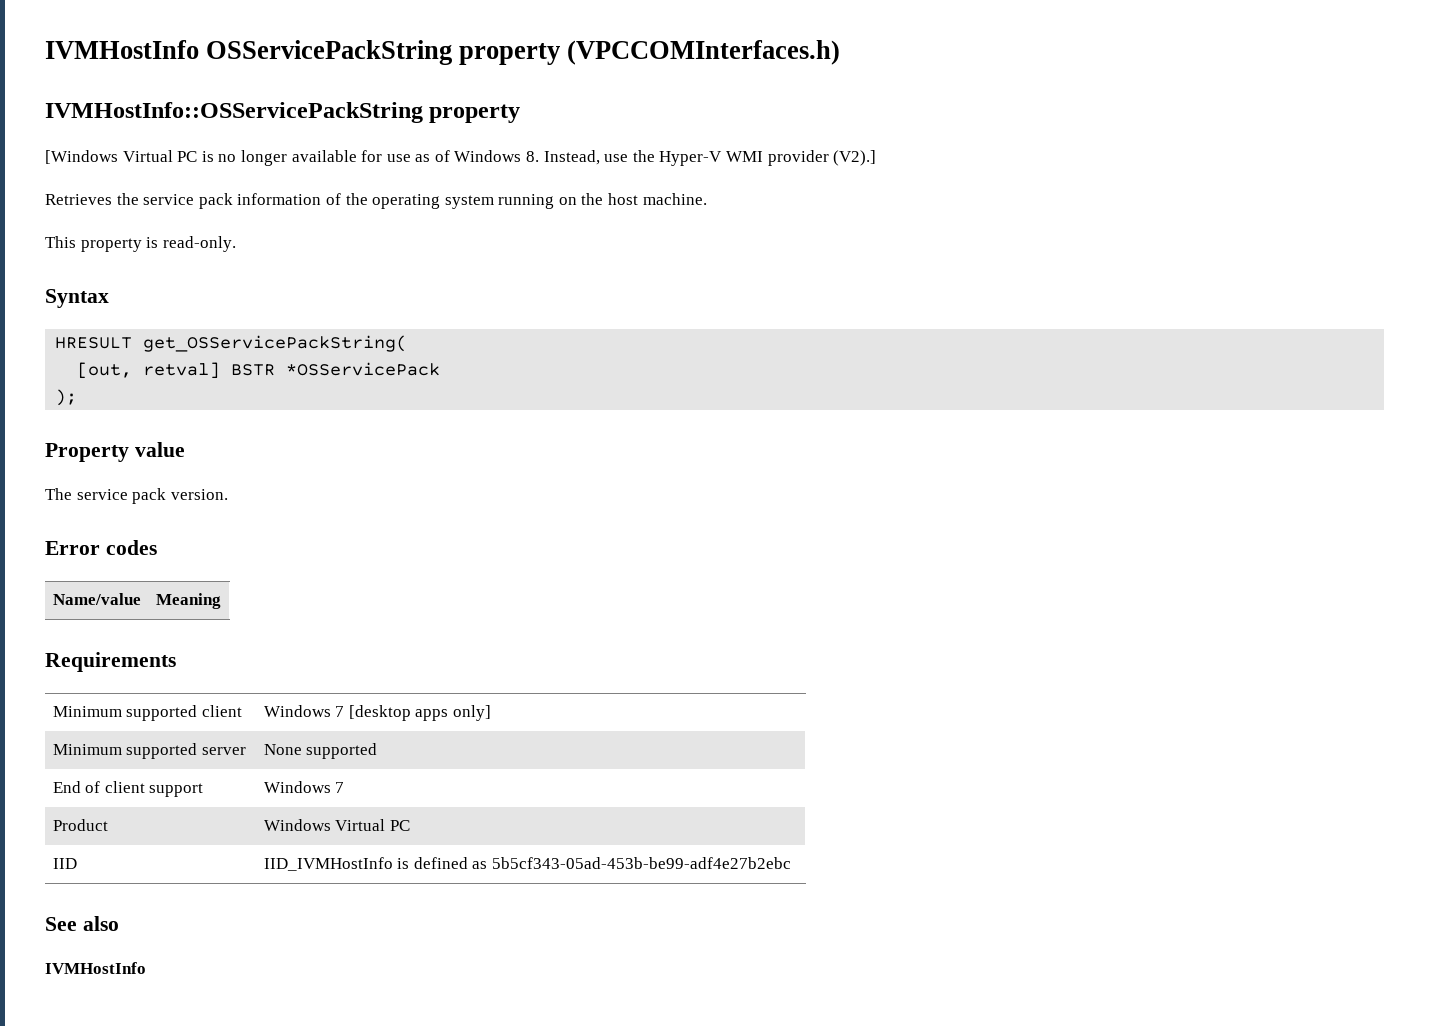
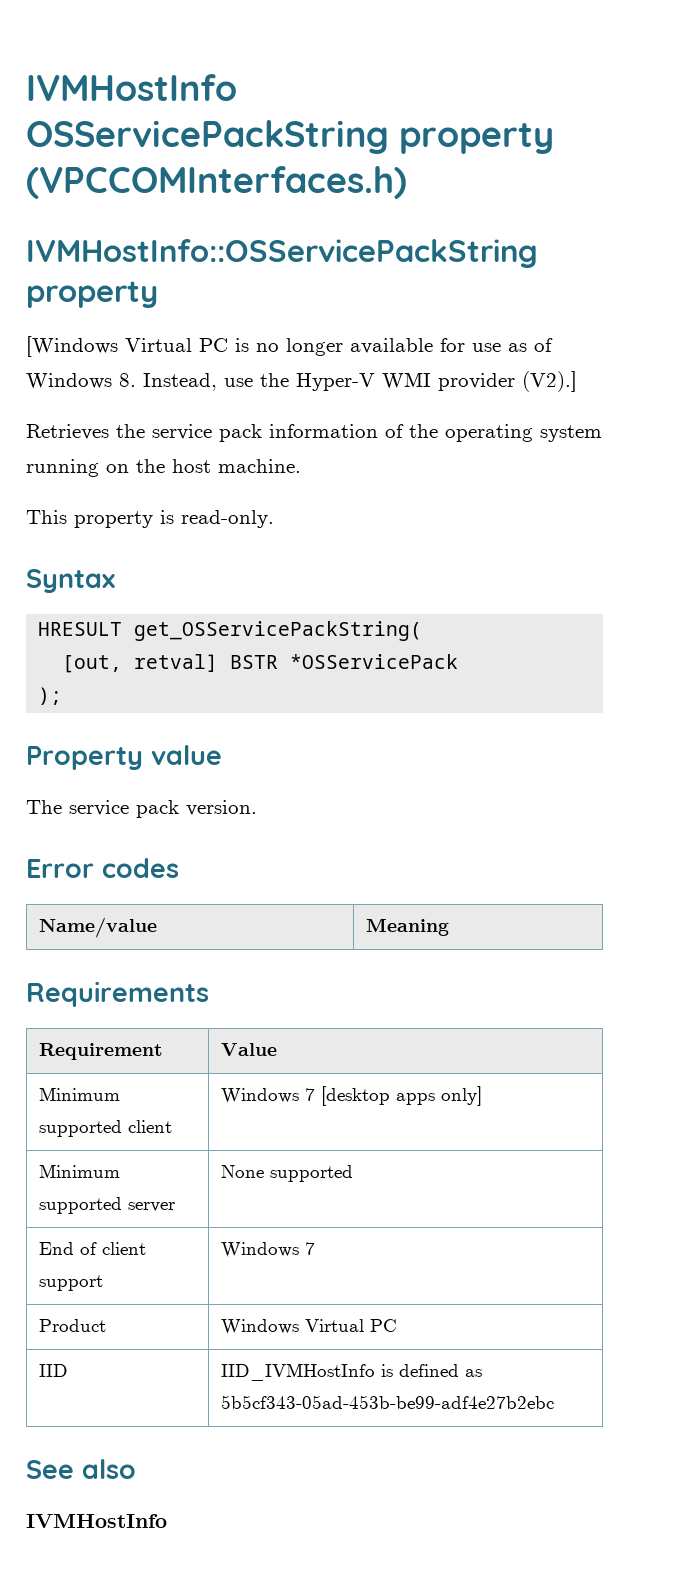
+ Requirement | Value

